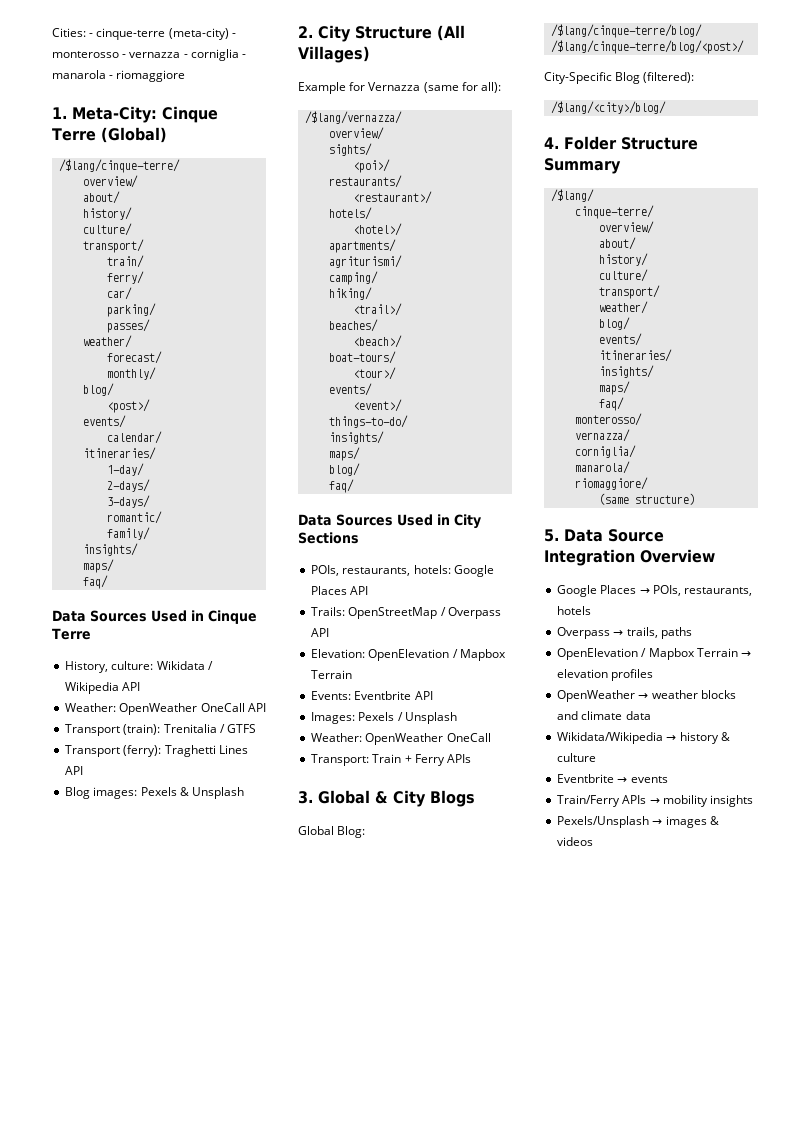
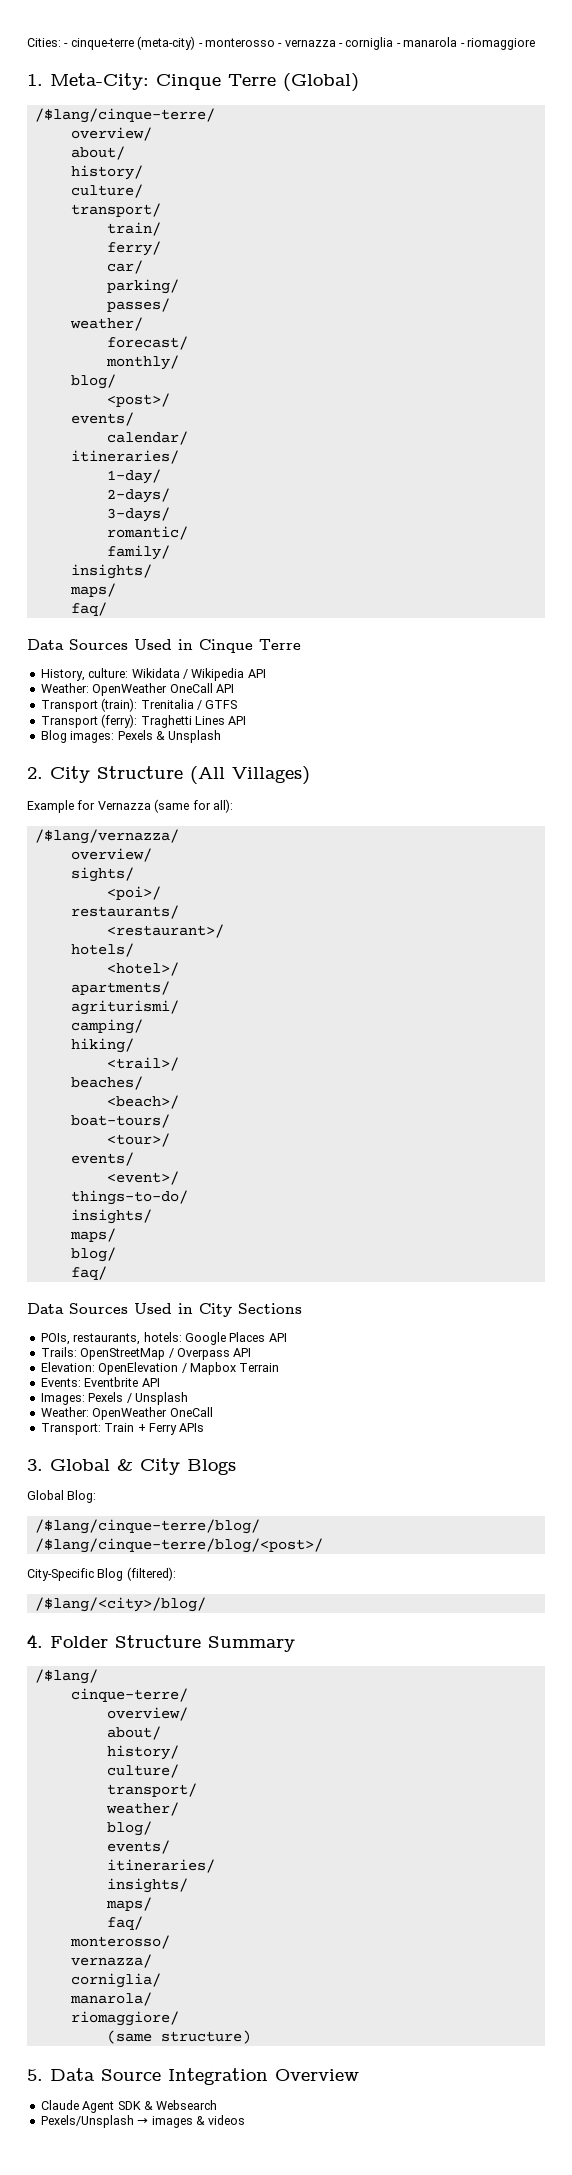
- Google Places → POIs, restaurants, hotels
- Overpass → trails, paths
- OpenElevation / Mapbox Terrain → elevation profiles
- OpenWeather → weather blocks and climate data
- Wikidata/Wikipedia → history & culture
- Eventbrite → events
- Train/Ferry APIs → mobility insights
+ Claude Agent SDK & Websearch

